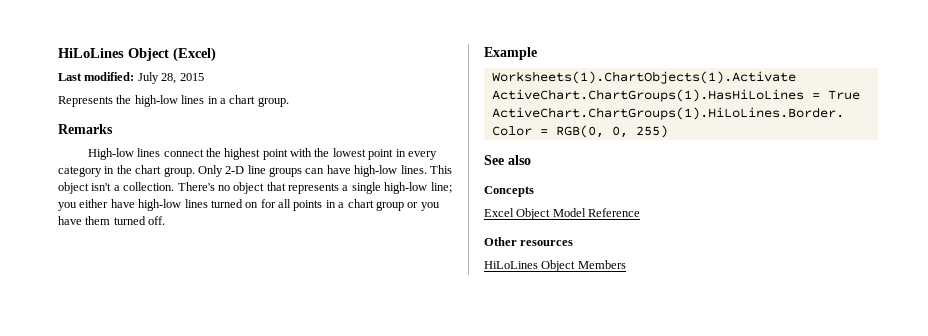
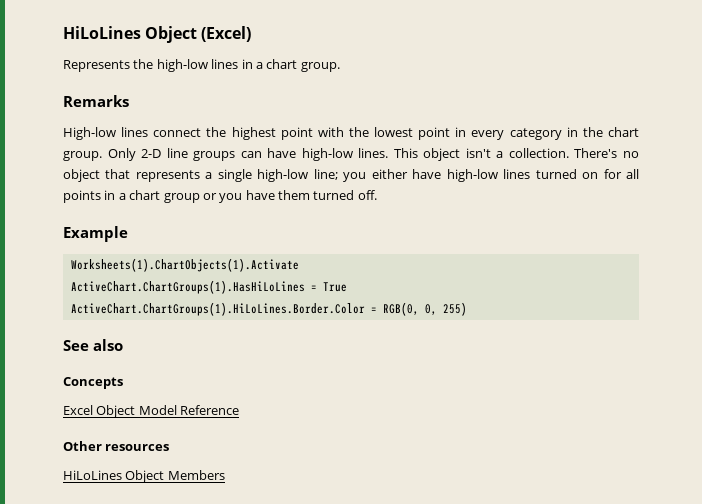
- Last modified: July 28, 2015

